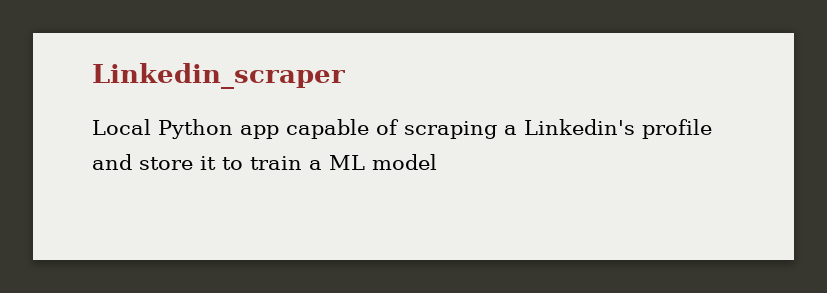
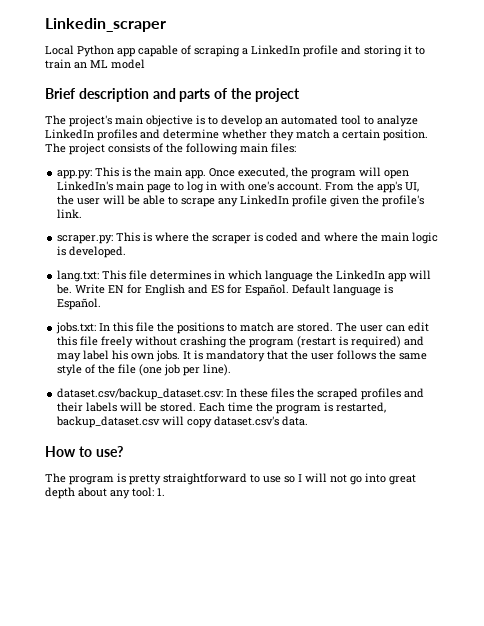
- Local Python app capable of scraping a Linkedin's profile and store it to train a ML model
+ Local Python app capable of scraping a LinkedIn profile and storing it to train an ML model
+ Brief description and parts of the project
+ The project's main objective is to develop an automated tool to analyze LinkedIn profiles and determine whether they match a certain position. The project consists of the following main files:
+ app.py: This is the main app. Once executed, the program will open LinkedIn's main page to log in with one's account. From the app's UI, the user will be able to scrape any LinkedIn profile given the profile's link.
+ scraper.py: This is where the scraper is coded and where the main logic is developed.
+ lang.txt: This file determines in which language the LinkedIn app will be. Write EN for English and ES for Español. Default language is Español.
+ jobs.txt: In this file the positions to match are stored. The user can edit this file freely without crashing the program (restart is required) and may label his own jobs. It is mandatory that the user follows the same style of the file (one job per line).
+ dataset.csv/backup_dataset.csv: In these files the scraped profiles and their labels will be stored. Each time the program is restarted, backup_dataset.csv will copy dataset.csv's data.
+ How to use?
+ The program is pretty straightforward to use so I will not go into great depth about any tool: 1.

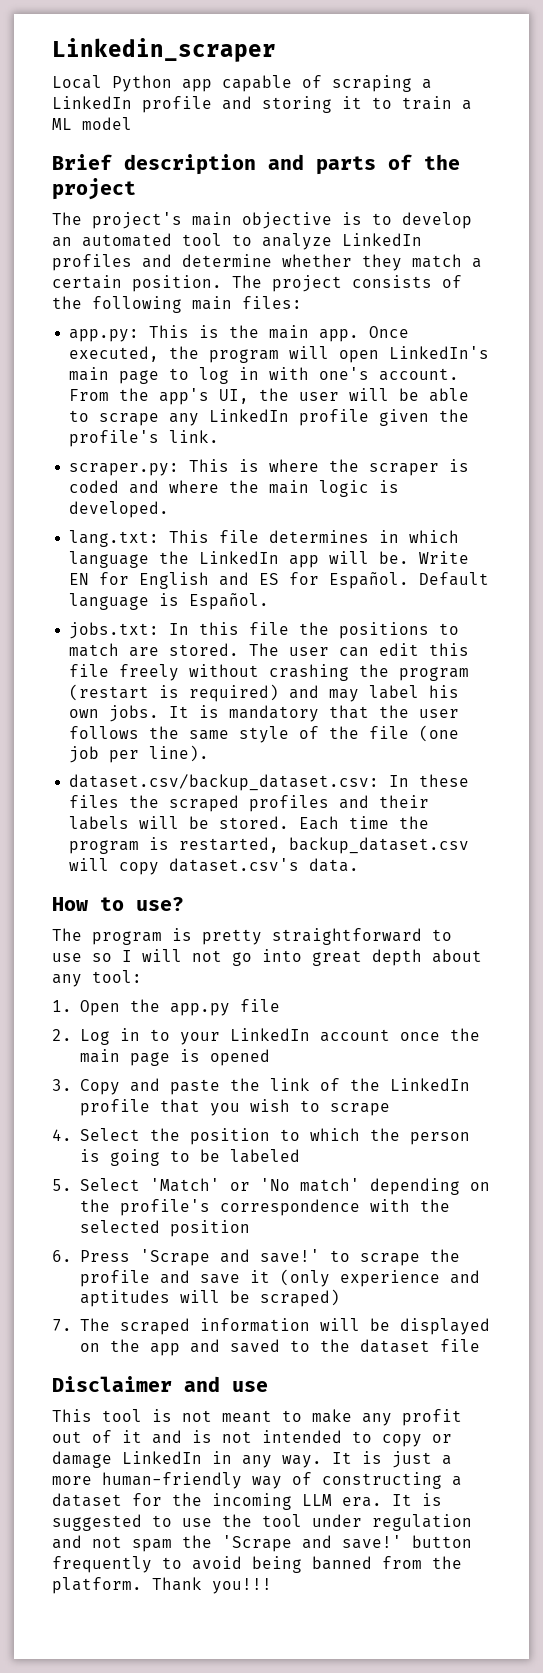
- Local Python app capable of scraping a LinkedIn profile and storing it to train an ML model
+ Local Python app capable of scraping a LinkedIn profile and storing it to train a ML model
- The program is pretty straightforward to use so I will not go into great depth about any tool: 1.
+ The program is pretty straightforward to use so I will not go into great depth about any tool:
+ 1. Open the app.py file
+ 2. Log in to your LinkedIn account once the main page is opened
+ 3. Copy and paste the link of the LinkedIn profile that you wish to scrape
+ 4. Select the position to which the person is going to be labeled
+ 5. Select 'Match' or 'No match' depending on the profile's correspondence with the selected position
+ 6. Press 'Scrape and save!' to scrape the profile and save it (only experience and aptitudes will be scraped)
+ 7. The scraped information will be displayed on the app and saved to the dataset file
+ Disclaimer and use
+ This tool is not meant to make any profit out of it and is not intended to copy or damage LinkedIn in any way. It is just a more human-friendly way of constructing a dataset for the incoming LLM era. It is suggested to use the tool under regulation and not spam the 'Scrape and save!' button frequently to avoid being banned from the platform. Thank you!!!

